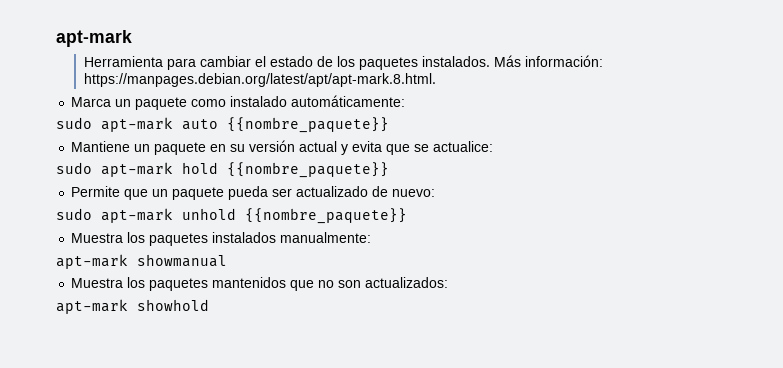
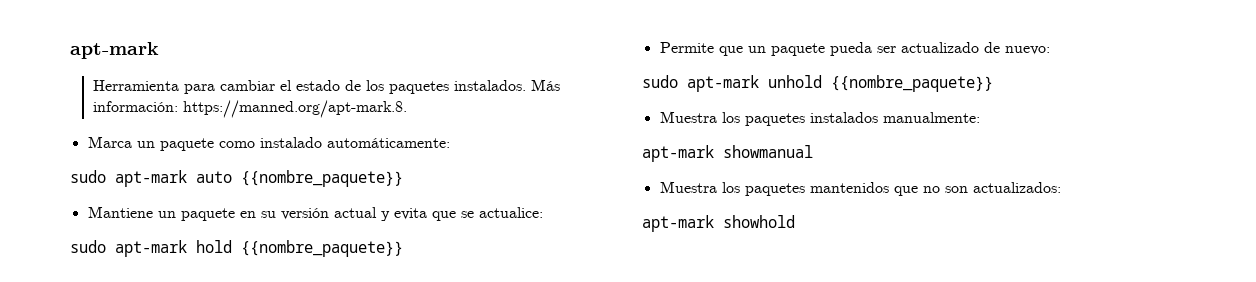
- Más información: https://manpages.debian.org/latest/apt/apt-mark.8.html.
+ Más información: https://manned.org/apt-mark.8.

